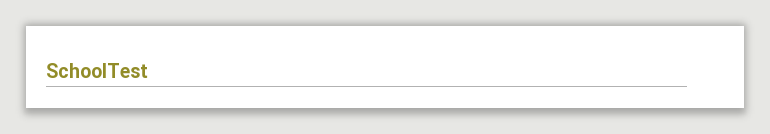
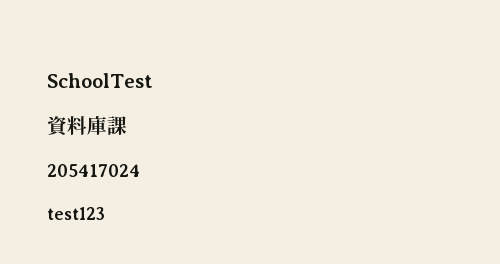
+ 資料庫課
+ 205417024
+ test123

